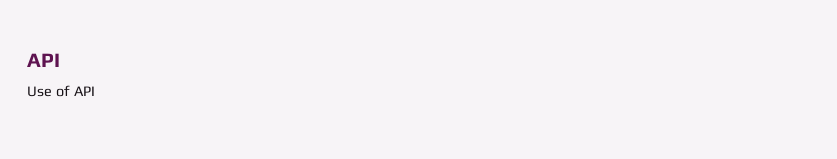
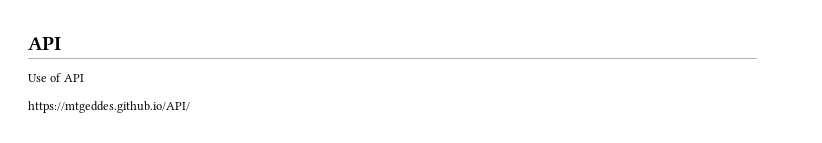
+ https://mtgeddes.github.io/API/

